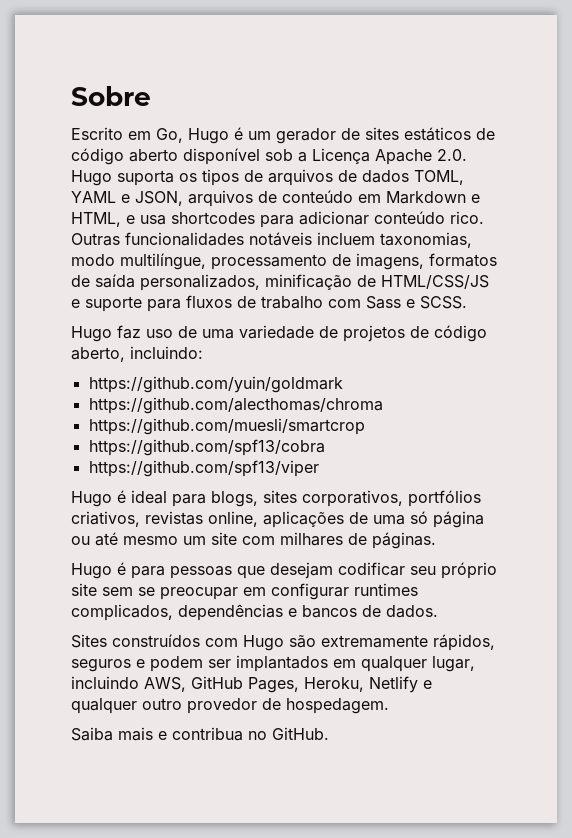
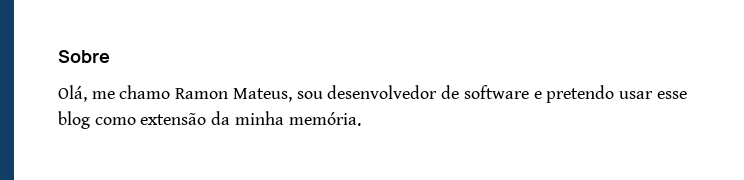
- Escrito em Go, Hugo é um gerador de sites estáticos de código aberto disponível sob a Licença Apache 2.0. Hugo suporta os tipos de arquivos de dados TOML, YAML e JSON, arquivos de conteúdo em Markdown e HTML, e usa shortcodes para adicionar conteúdo rico. Outras funcionalidades notáveis incluem taxonomias, modo multilíngue, processamento de imagens, formatos de saída personalizados, minificação de HTML/CSS/JS e suporte para fluxos de trabalho com Sass e SCSS.
- Hugo faz uso de uma variedade de projetos de código aberto, incluindo:
- https://github.com/yuin/goldmark
- https://github.com/alecthomas/chroma
- https://github.com/muesli/smartcrop
- https://github.com/spf13/cobra
- https://github.com/spf13/viper
- Hugo é ideal para blogs, sites corporativos, portfólios criativos, revistas online, aplicações de uma só página ou até mesmo um site com milhares de páginas.
- Hugo é para pessoas que desejam codificar seu próprio site sem se preocupar em configurar runtimes complicados, dependências e bancos de dados.
- Sites construídos com Hugo são extremamente rápidos, seguros e podem ser implantados em qualquer lugar, incluindo AWS, GitHub Pages, Heroku, Netlify e qualquer outro provedor de hospedagem.
- Saiba mais e contribua no GitHub.
+ Olá, me chamo Ramon Mateus, sou desenvolvedor de software e pretendo usar esse blog como extensão da minha memória.

